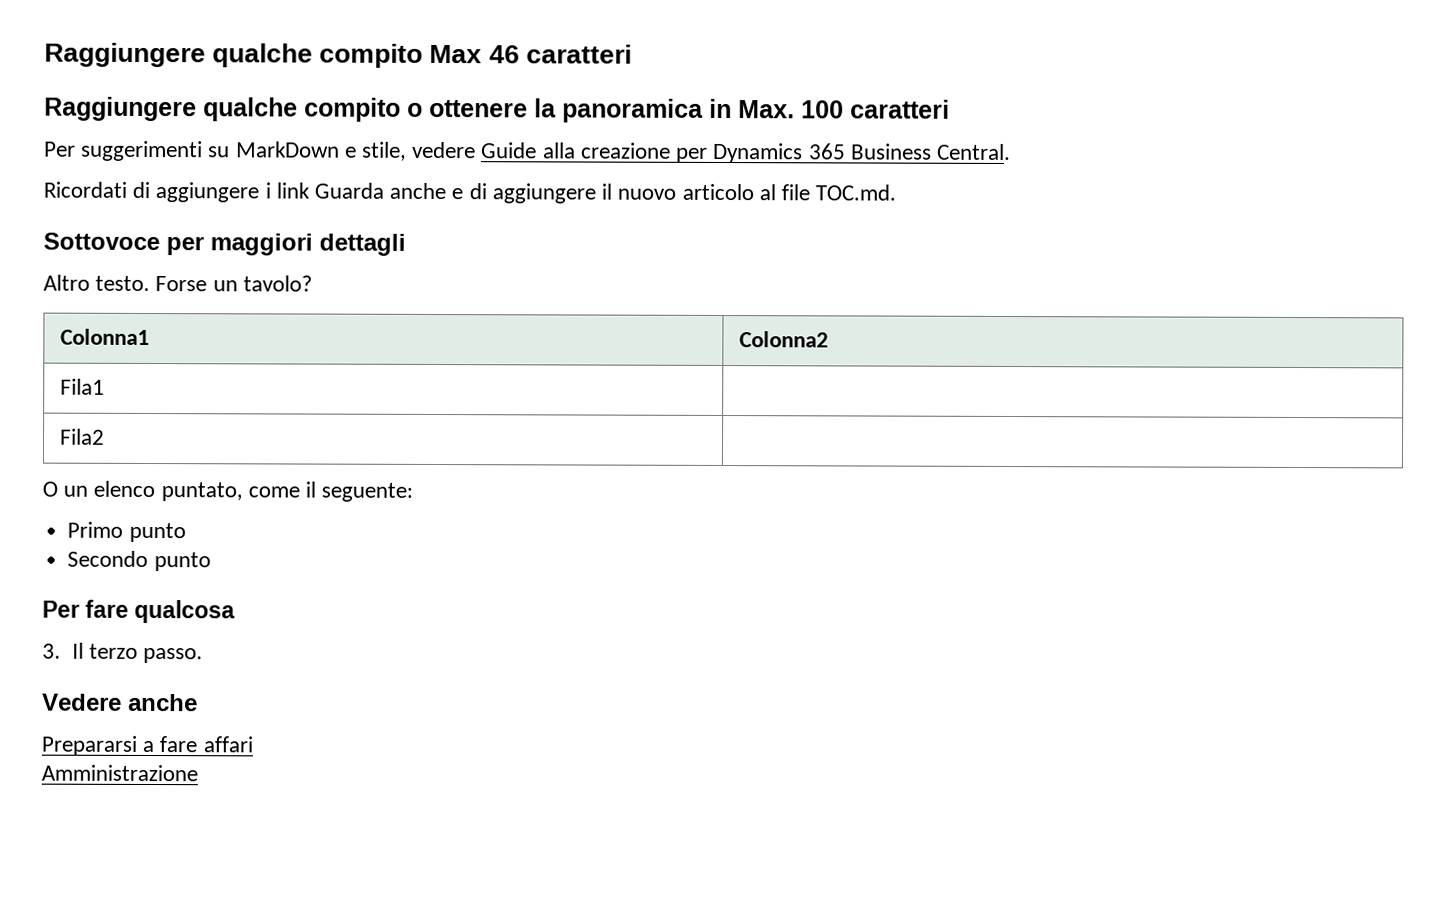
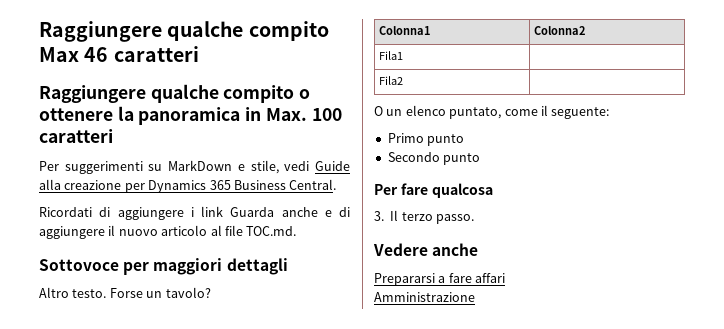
- Per suggerimenti su MarkDown e stile, vedere Guide alla creazione per Dynamics 365 Business Central.
+ Per suggerimenti su MarkDown e stile, vedi Guide alla creazione per Dynamics 365 Business Central.

